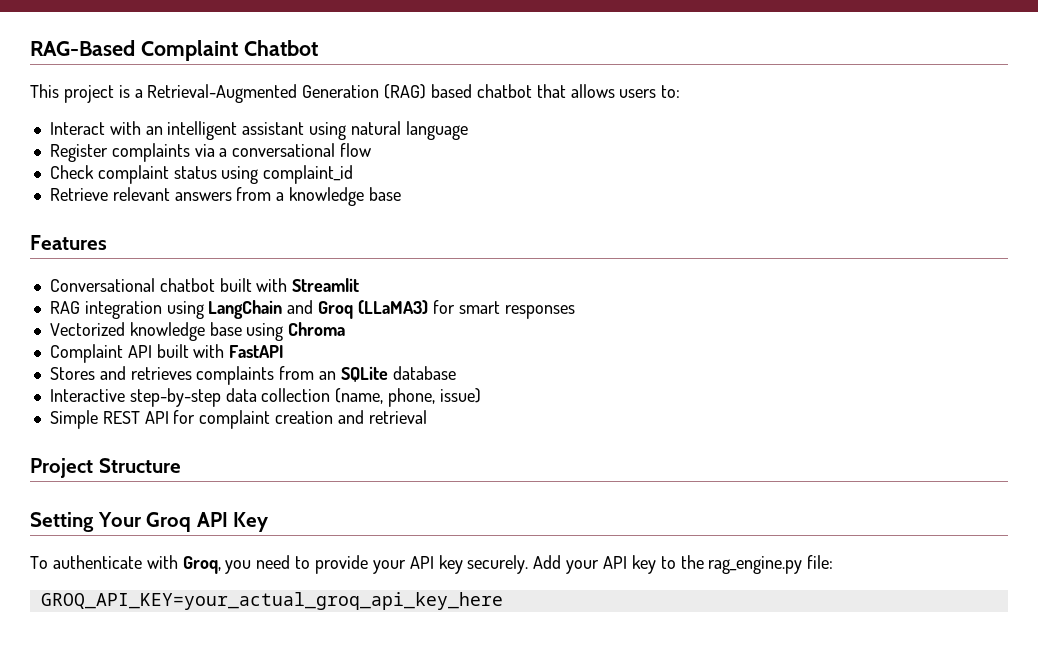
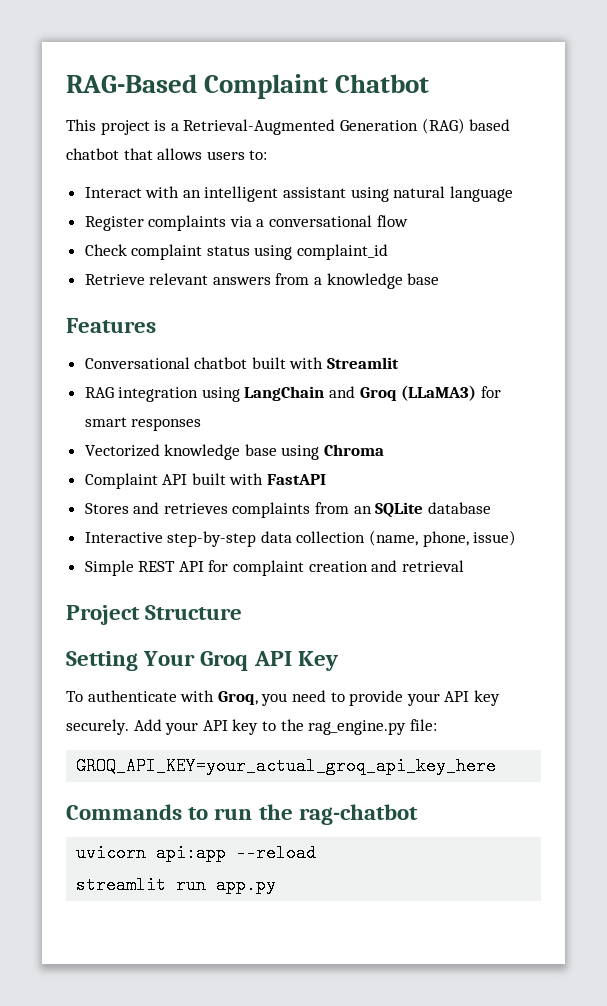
+ Commands to run the rag-chatbot
+ uvicorn api:app --reload
+ streamlit run app.py

